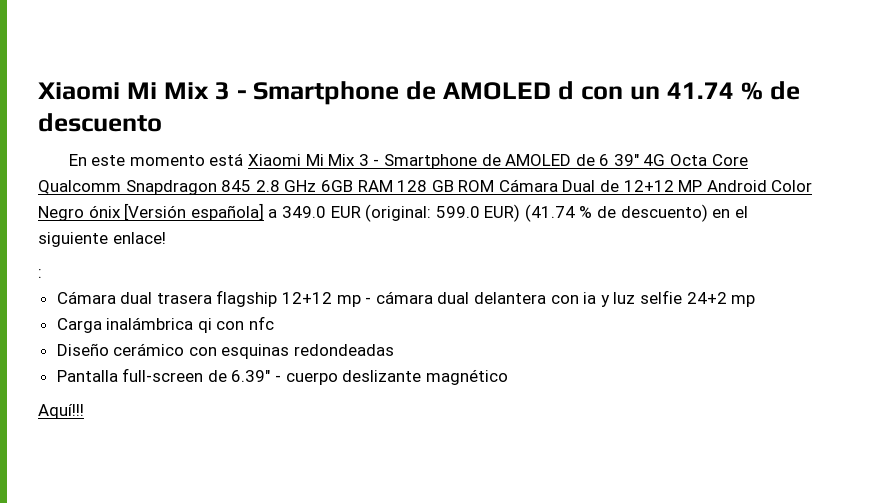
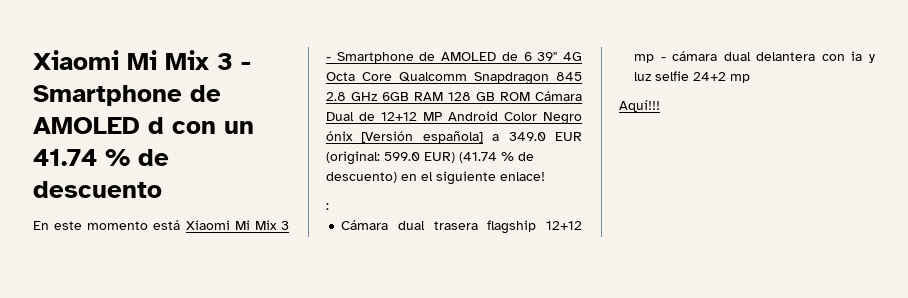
- Carga inalámbrica qi con nfc
- Diseño cerámico con esquinas redondeadas
- Pantalla full-screen de 6.39" - cuerpo deslizante magnético

